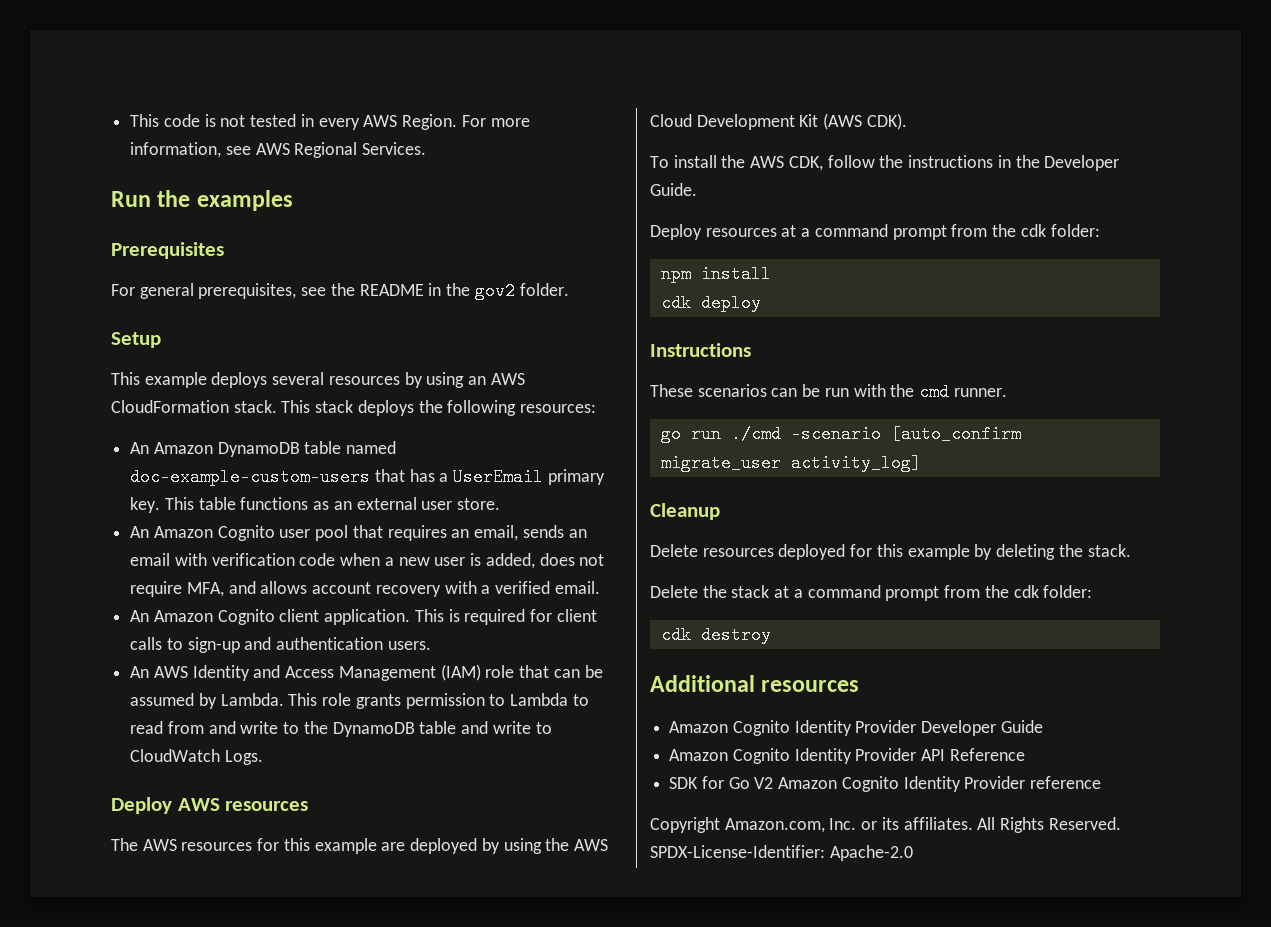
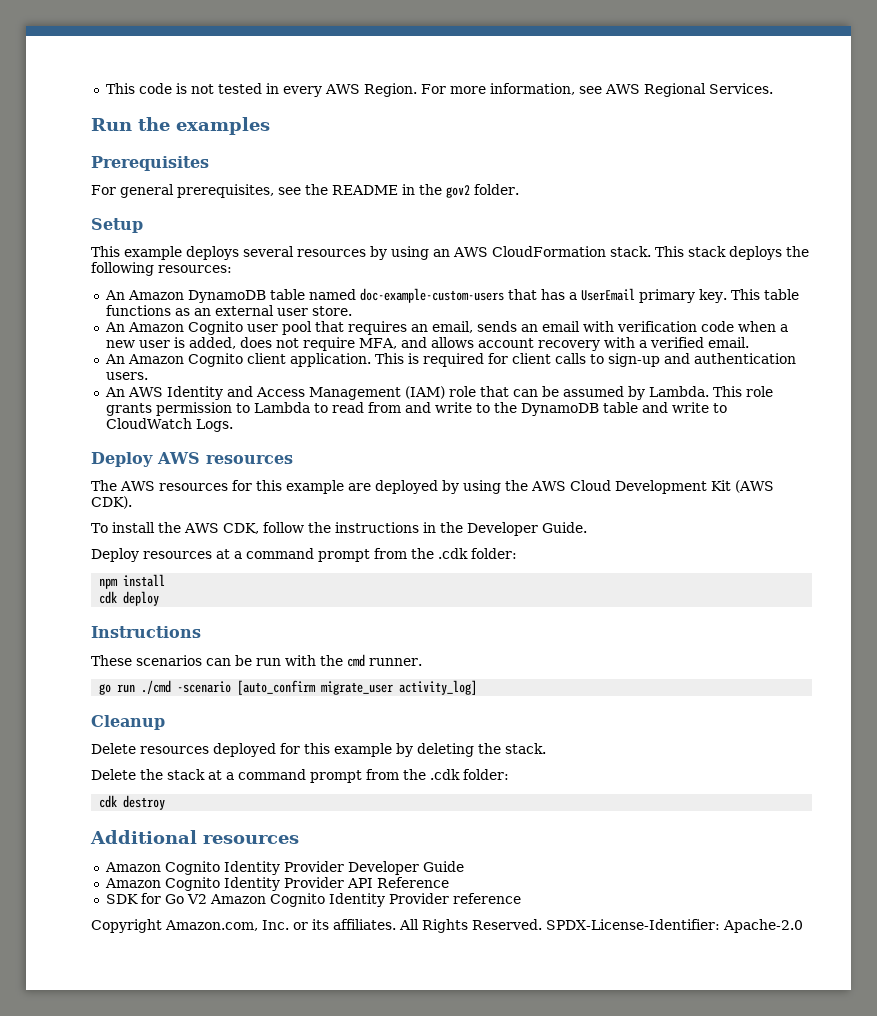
- Deploy resources at a command prompt from the cdk folder:
+ Deploy resources at a command prompt from the .cdk folder:
- Delete the stack at a command prompt from the cdk folder:
+ Delete the stack at a command prompt from the .cdk folder:

